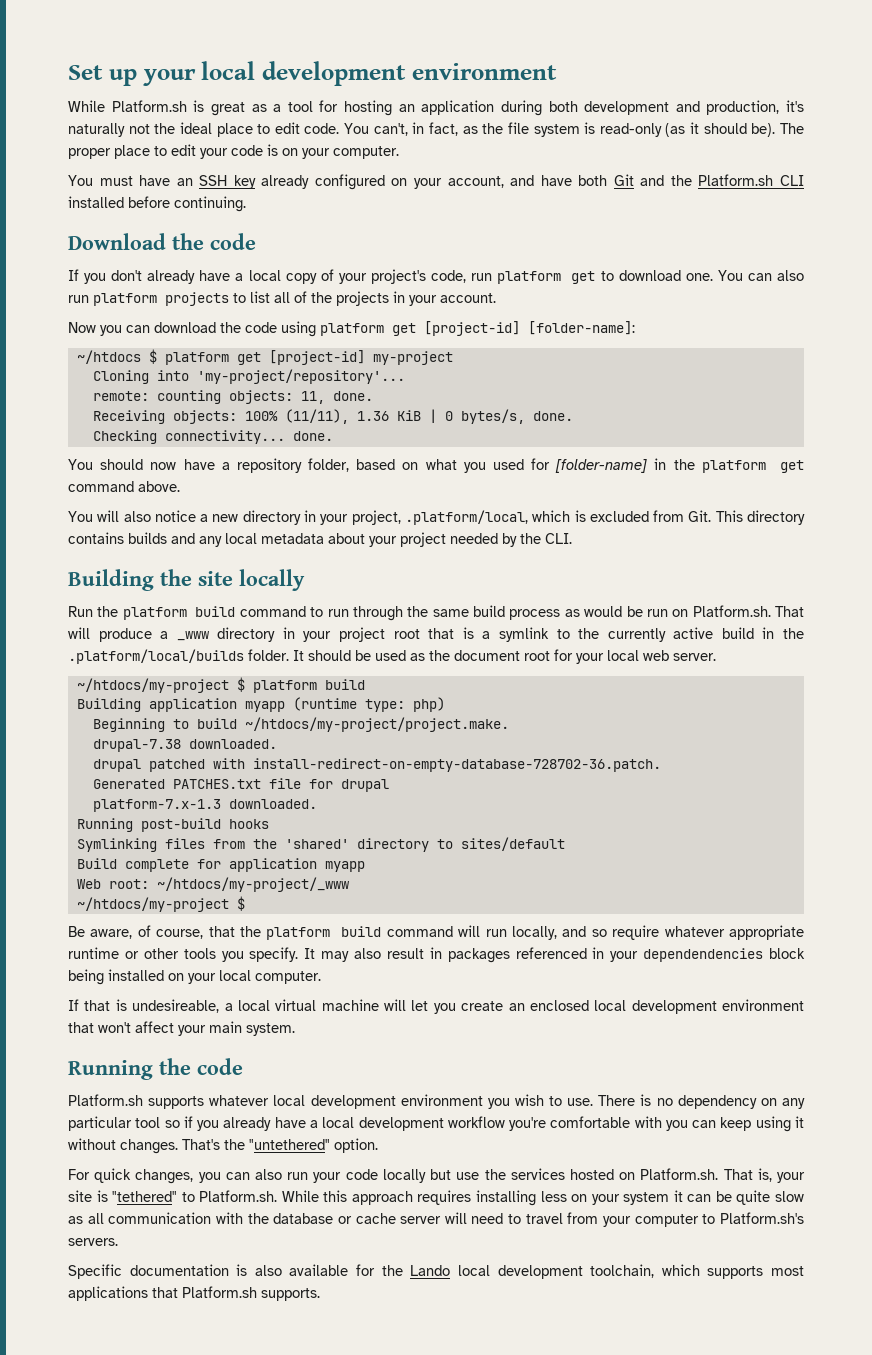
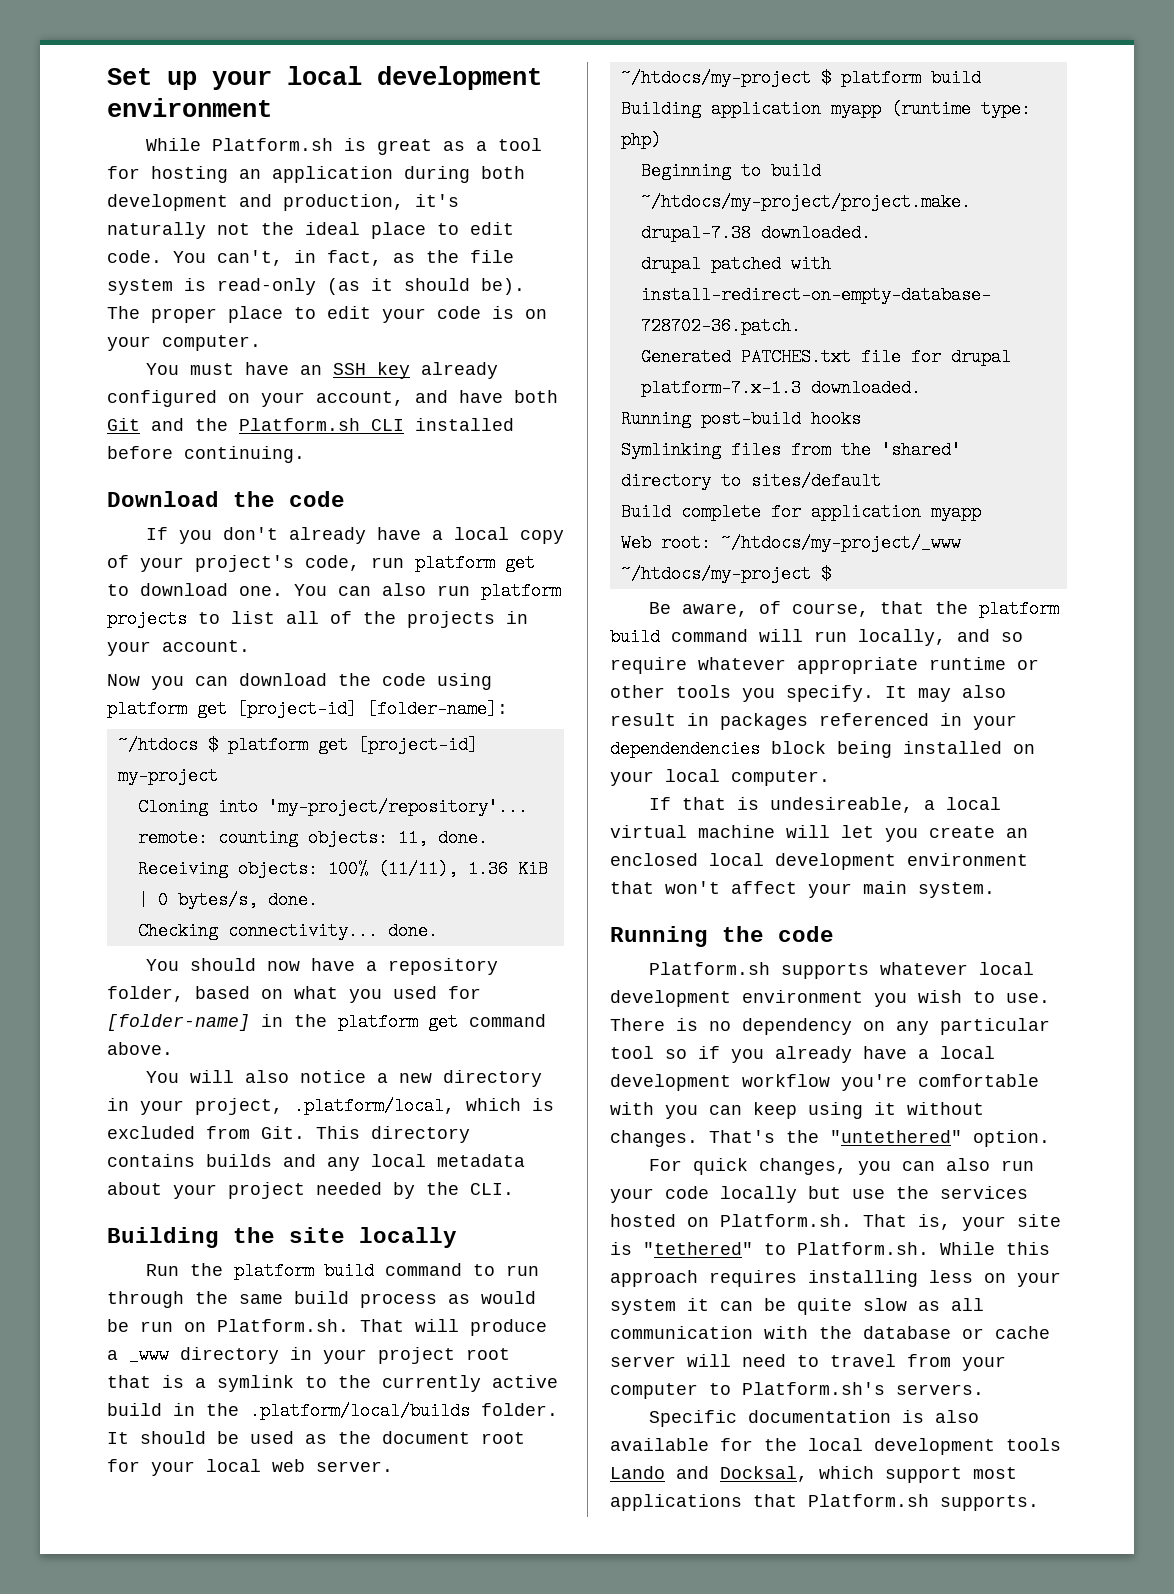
- Specific documentation is also available for the Lando local development toolchain, which supports most applications that Platform.sh supports.
+ Specific documentation is also available for the local development tools Lando and Docksal, which support most applications that Platform.sh supports.

